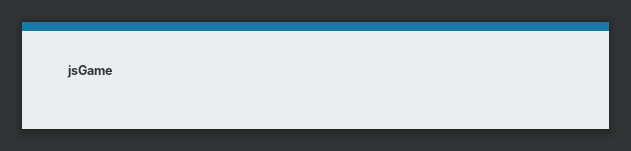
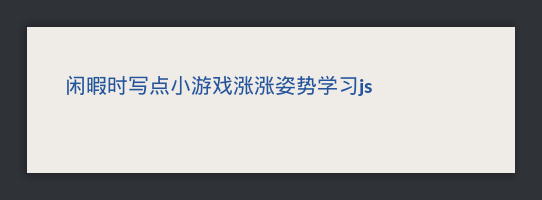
- jsGame
+ 闲暇时写点小游戏涨涨姿势学习js

